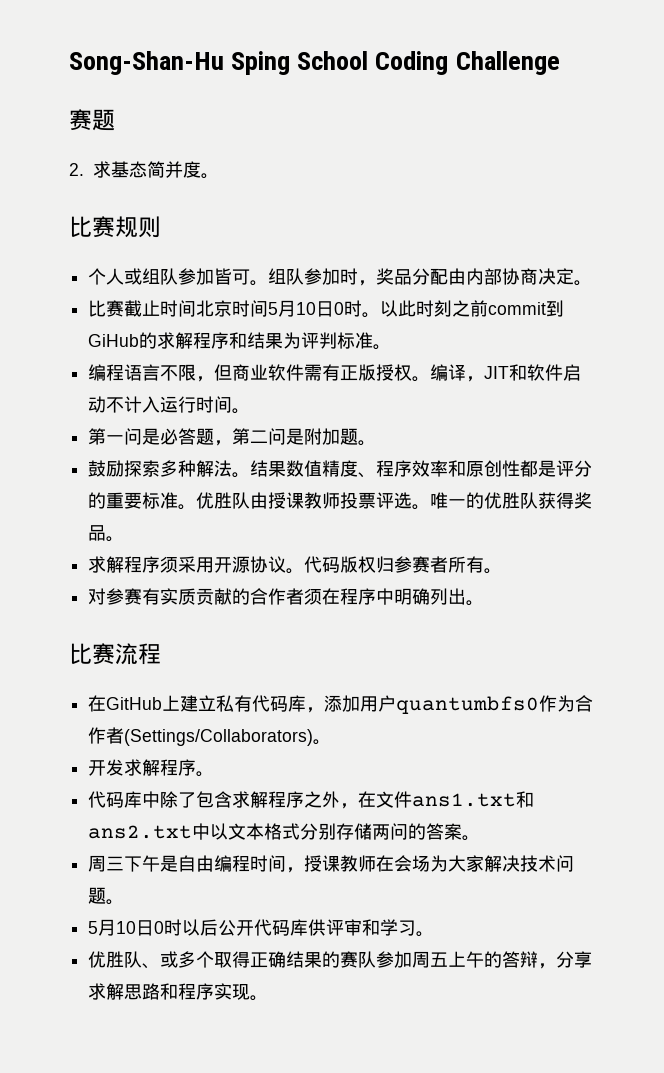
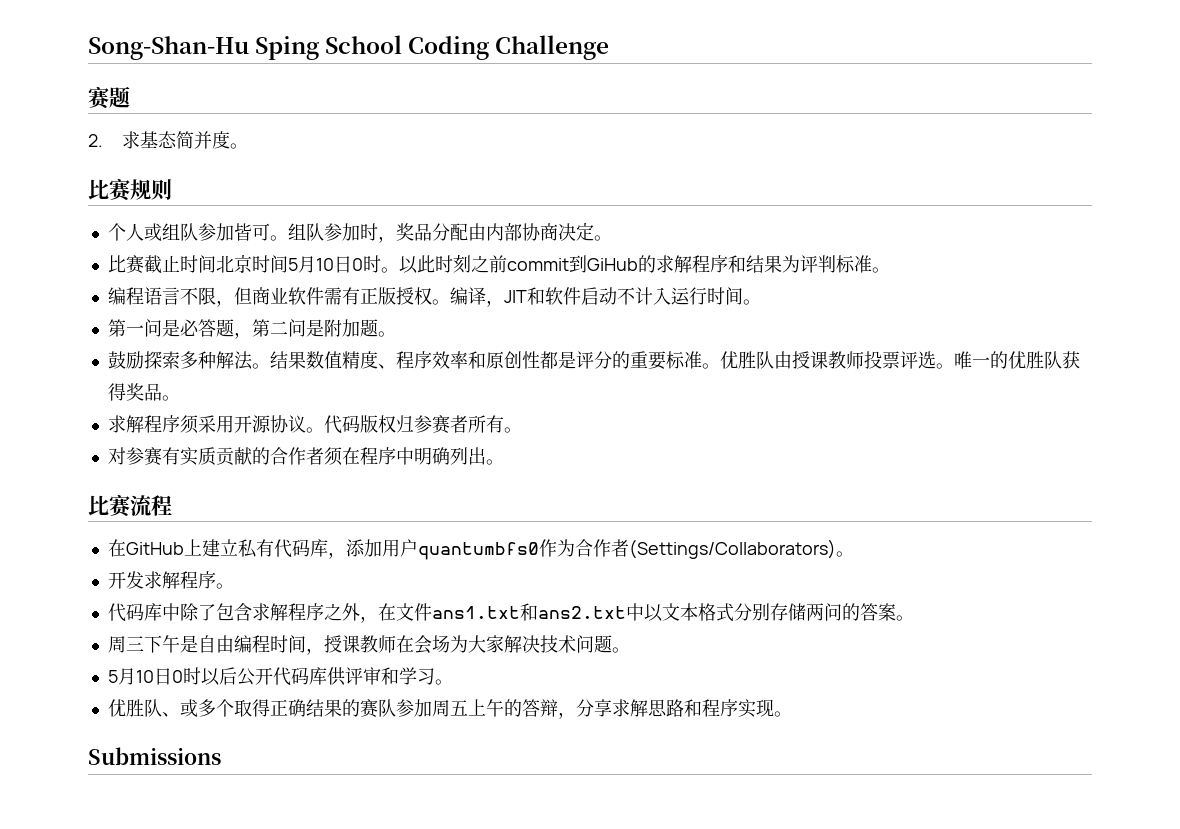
+ Submissions

